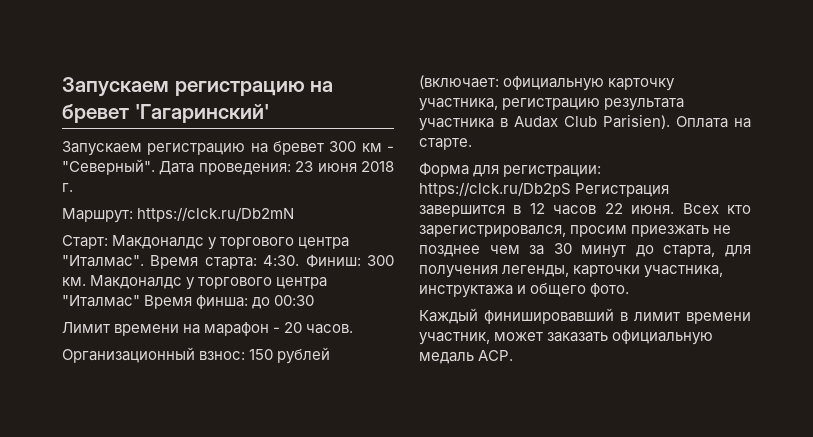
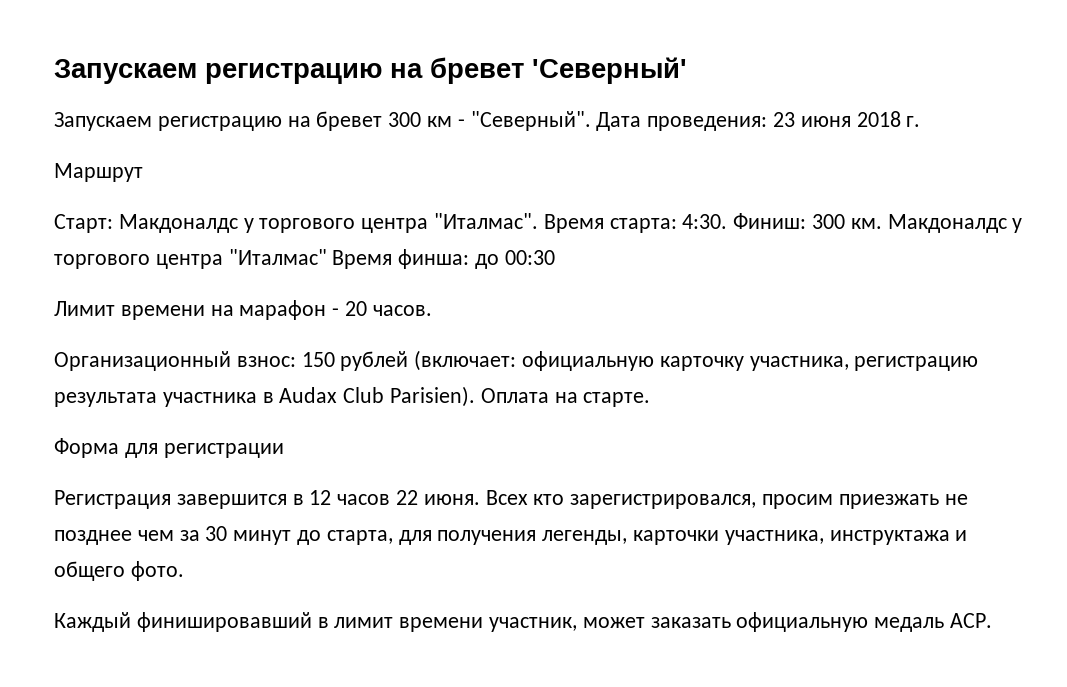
- Запускаем регистрацию на бревет 'Гагаринский'
+ Запускаем регистрацию на бревет 'Северный'
- Маршрут: https://clck.ru/Db2mN
+ Маршрут
- Форма для регистрации: https://clck.ru/Db2pS Регистрация завершится в 12 часов 22 июня.
+ Форма для регистрации
+ Регистрация завершится в 12 часов 22 июня.

